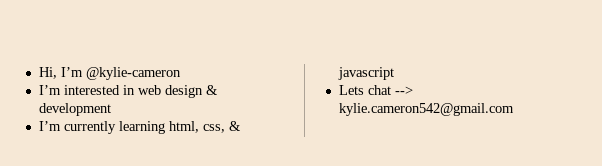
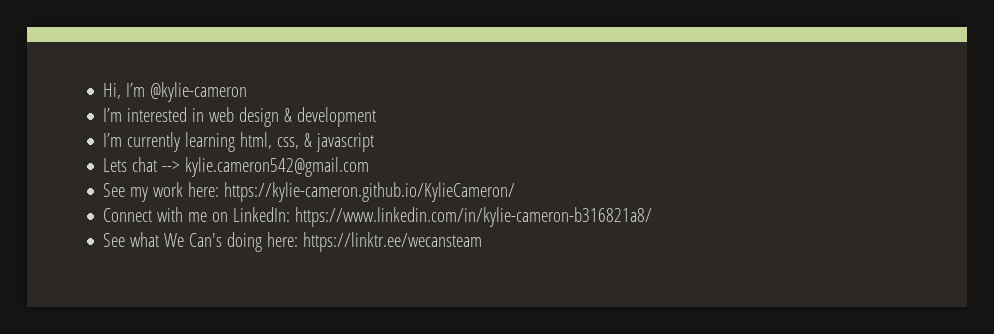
+ See my work here: https://kylie-cameron.github.io/KylieCameron/
+ Connect with me on LinkedIn: https://www.linkedin.com/in/kylie-cameron-b316821a8/
+ See what We Can's doing here: https://linktr.ee/wecansteam

